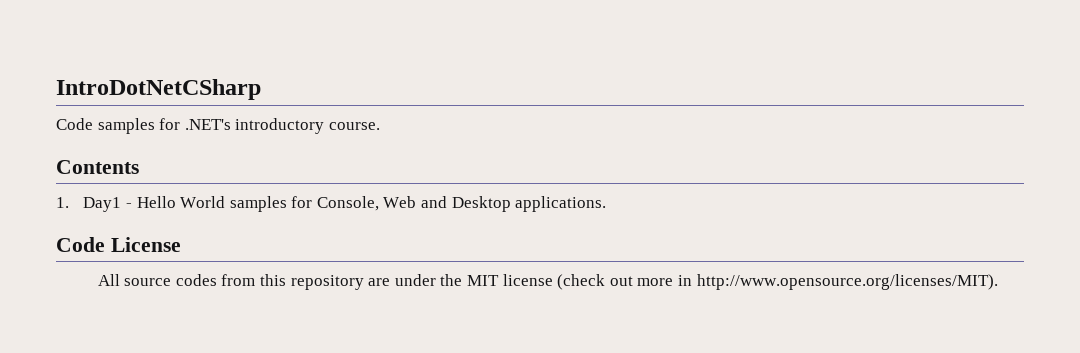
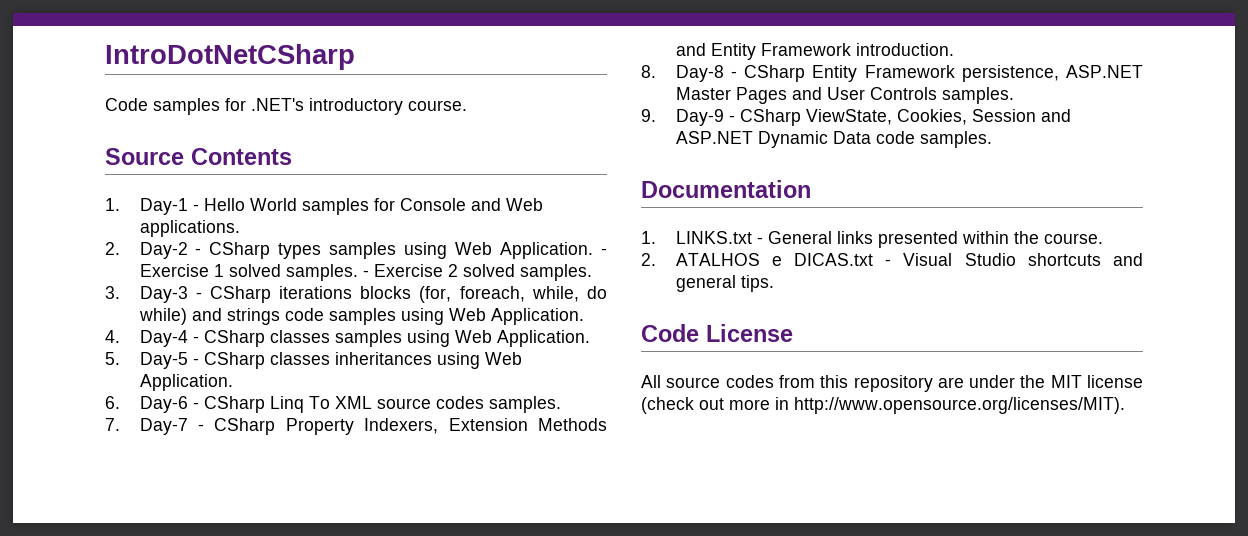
- Contents
+ Source Contents
- 1. Day1 - Hello World samples for Console, Web and Desktop applications.
+ 1. Day-1 - Hello World samples for Console and Web applications.
+ 2. Day-2 - CSharp types samples using Web Application. - Exercise 1 solved samples. - Exercise 2 solved samples.
+ 3. Day-3 - CSharp iterations blocks (for, foreach, while, do while) and strings code samples using Web Application.
+ 4. Day-4 - CSharp classes samples using Web Application.
+ 5. Day-5 - CSharp classes inheritances using Web Application.
+ 6. Day-6 - CSharp Linq To XML source codes samples.
+ 7. Day-7 - CSharp Property Indexers, Extension Methods and Entity Framework introduction.
+ 8. Day-8 - CSharp Entity Framework persistence, ASP.NET Master Pages and User Controls samples.
+ 9. Day-9 - CSharp ViewState, Cookies, Session and ASP.NET Dynamic Data code samples.
+ Documentation
+ 1. LINKS.txt - General links presented within the course.
+ 2. ATALHOS e DICAS.txt - Visual Studio shortcuts and general tips.

